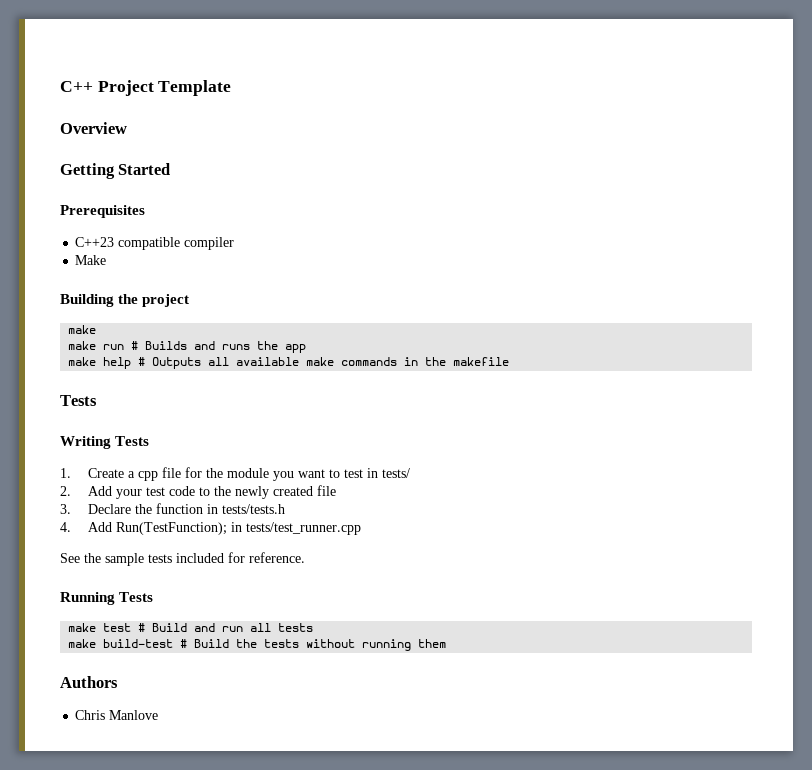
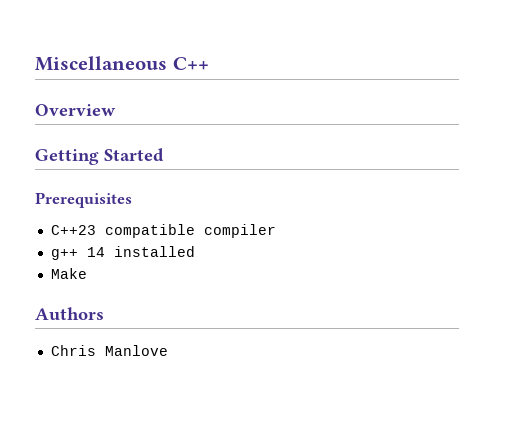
- C++ Project Template
+ Miscellaneous C++
+ g++ 14 installed
  Make
- Building the project
- make
- make run # Builds and runs the app
- make help # Outputs all available make commands in the makefile
- Tests
- Writing Tests
- 1. Create a cpp file for the module you want to test in tests/
- 2. Add your test code to the newly created file
- 3. Declare the function in tests/tests.h
- 4. Add Run(TestFunction); in tests/test_runner.cpp
- See the sample tests included for reference.
- Running Tests
- make test # Build and run all tests
- make build-test # Build the tests without running them

